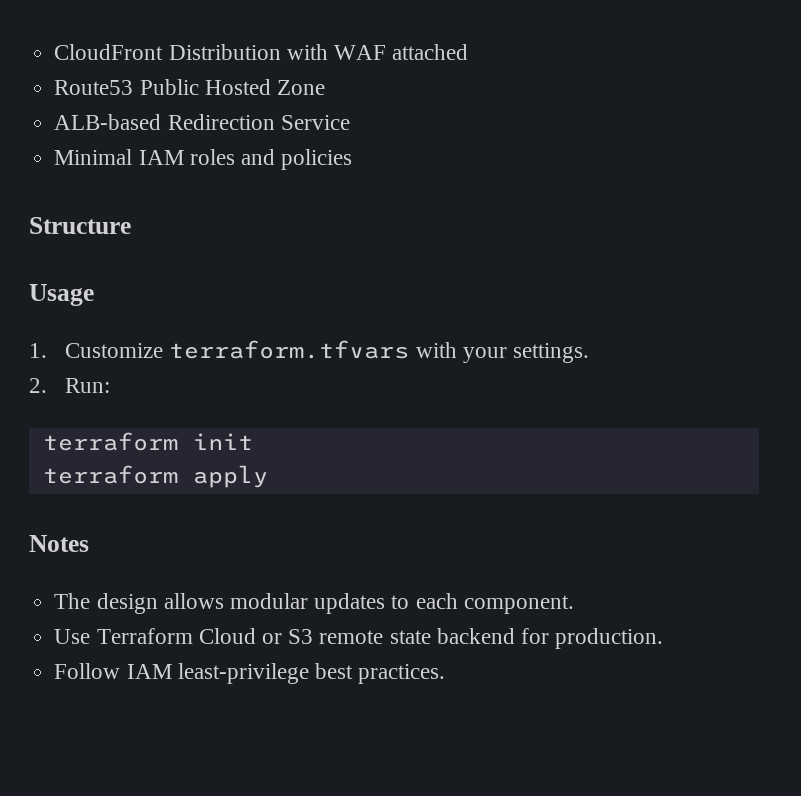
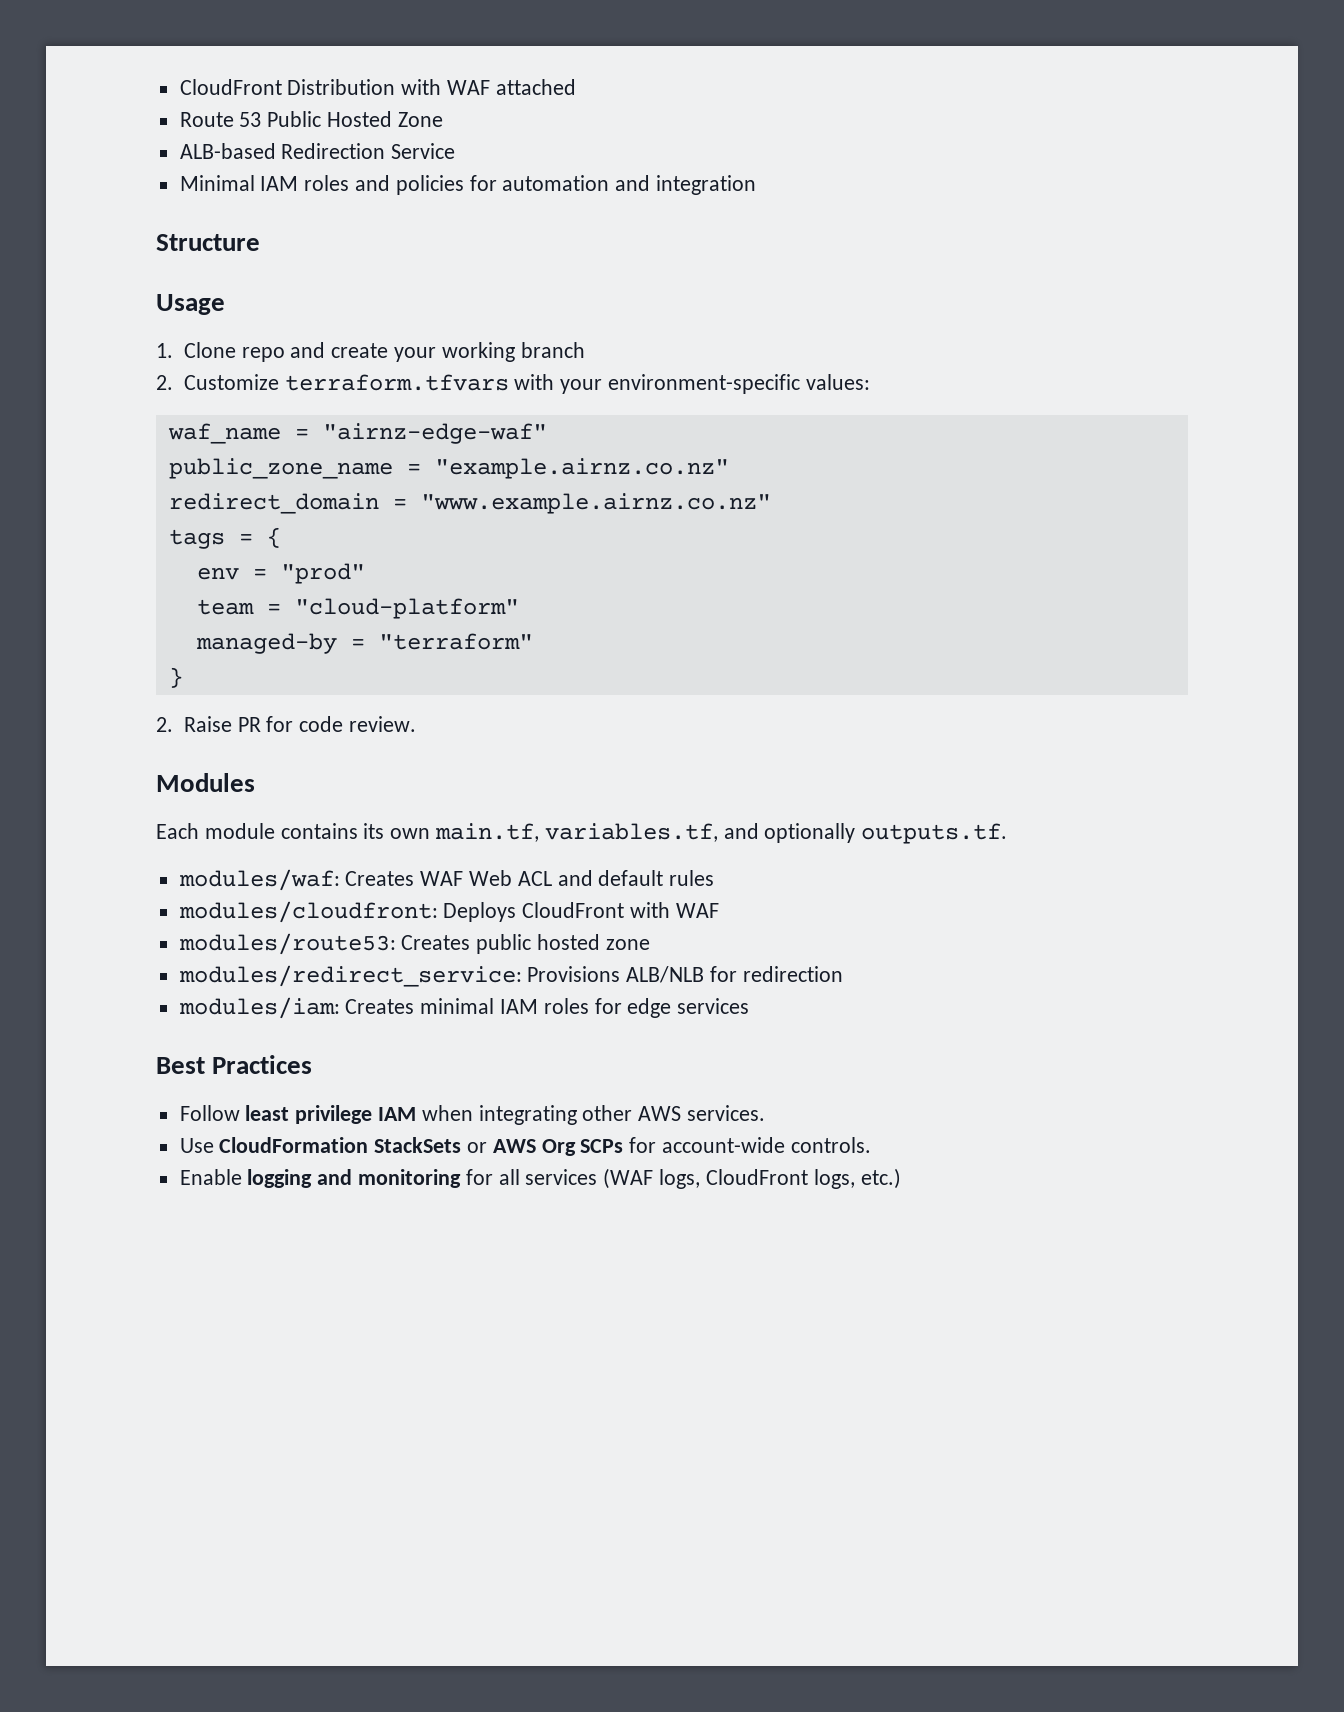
- Route53 Public Hosted Zone
+ Route 53 Public Hosted Zone
- Minimal IAM roles and policies
+ Minimal IAM roles and policies for automation and integration
- 1. Customize terraform.tfvars with your settings.
- 2. Run:
- terraform init
- terraform apply
- Notes
- The design allows modular updates to each component.
- Use Terraform Cloud or S3 remote state backend for production.
- Follow IAM least-privilege best practices.
+ 1. Clone repo and create your working branch
+ 2. Customize terraform.tfvars with your environment-specific values:
+ waf_name = "airnz-edge-waf"
+ public_zone_name = "example.airnz.co.nz"
+ redirect_domain = "www.example.airnz.co.nz"
+ tags = {
+ env = "prod"
+ team = "cloud-platform"
+ managed-by = "terraform"
+ }
+ 2. Raise PR for code review.
+ Modules
+ Each module contains its own main.tf, variables.tf, and optionally outputs.tf.
+ modules/waf: Creates WAF Web ACL and default rules
+ modules/cloudfront: Deploys CloudFront with WAF
+ modules/route53: Creates public hosted zone
+ modules/redirect_service: Provisions ALB/NLB for redirection
+ modules/iam: Creates minimal IAM roles for edge services
+ Best Practices
+ Follow least privilege IAM when integrating other AWS services.
+ Use CloudFormation StackSets or AWS Org SCPs for account-wide controls.
+ Enable logging and monitoring for all services (WAF logs, CloudFront logs, etc.)

